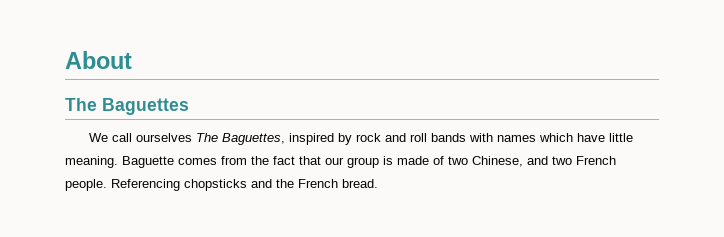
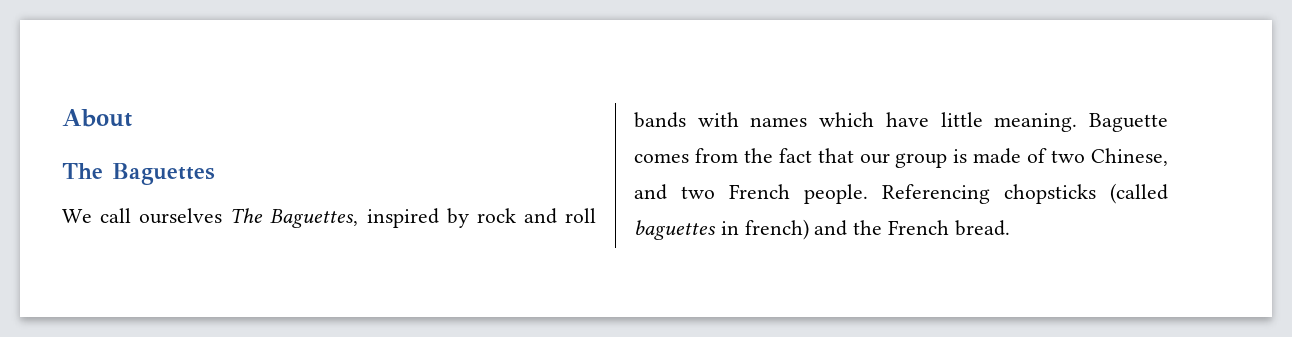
- Referencing chopsticks and the French bread.
+ Referencing chopsticks (called baguettes in french) and the French bread.

